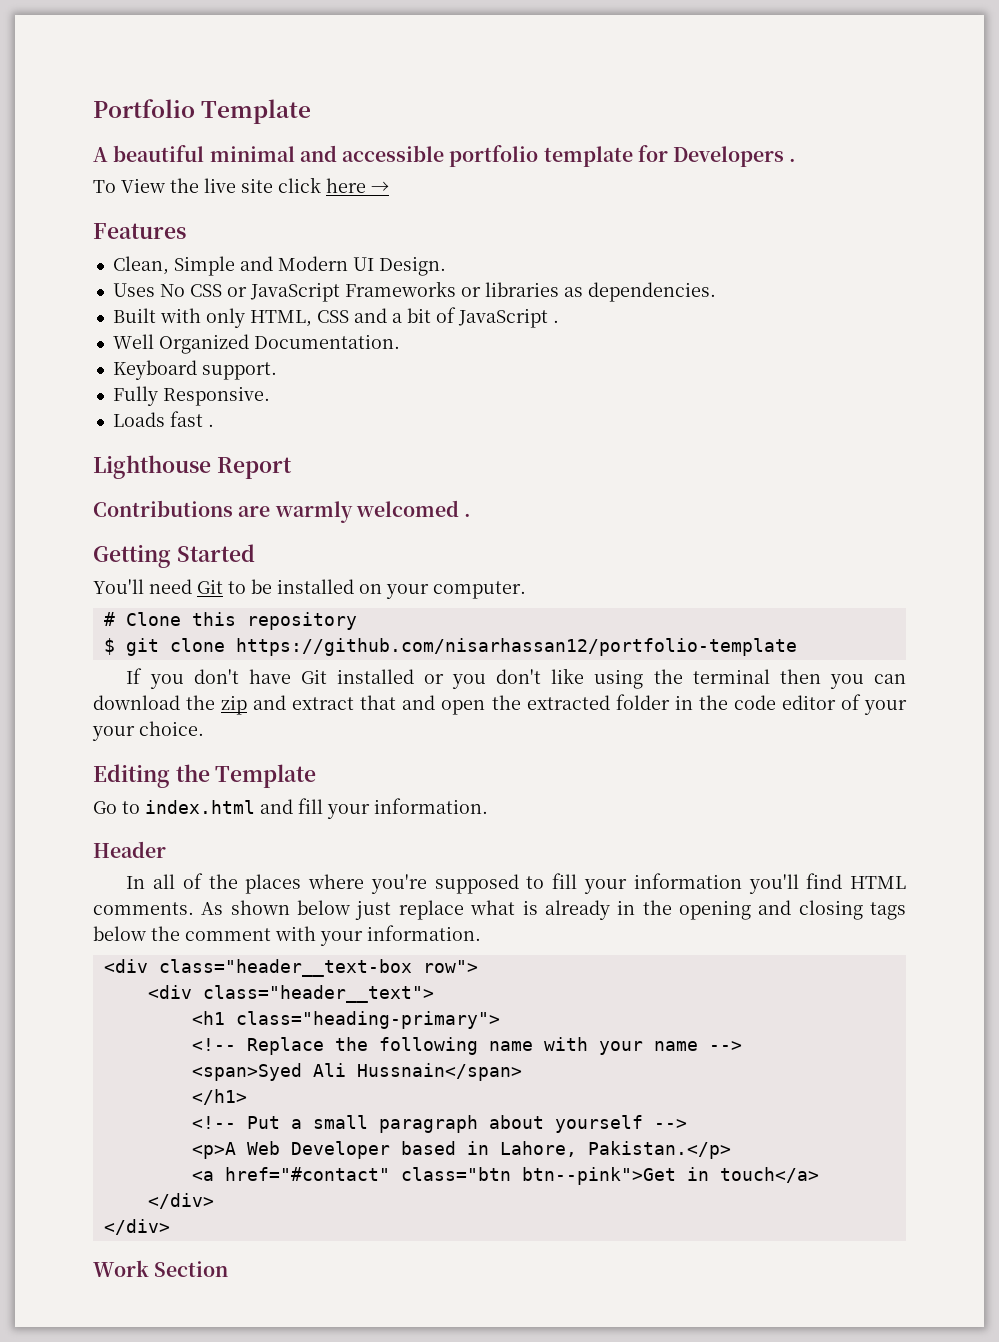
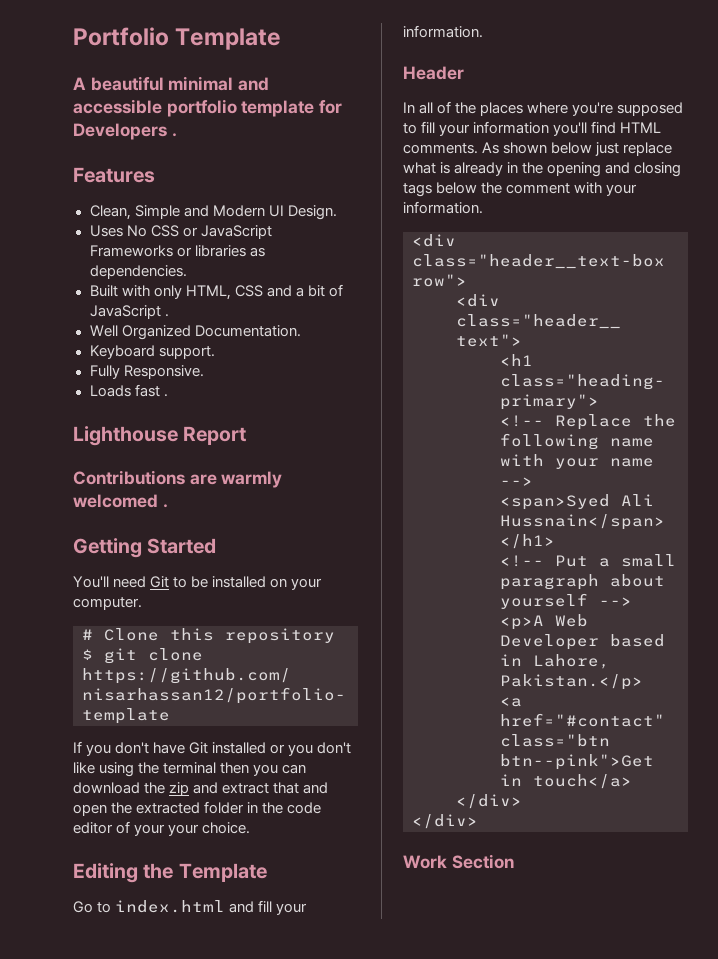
- To View the live site click here →

